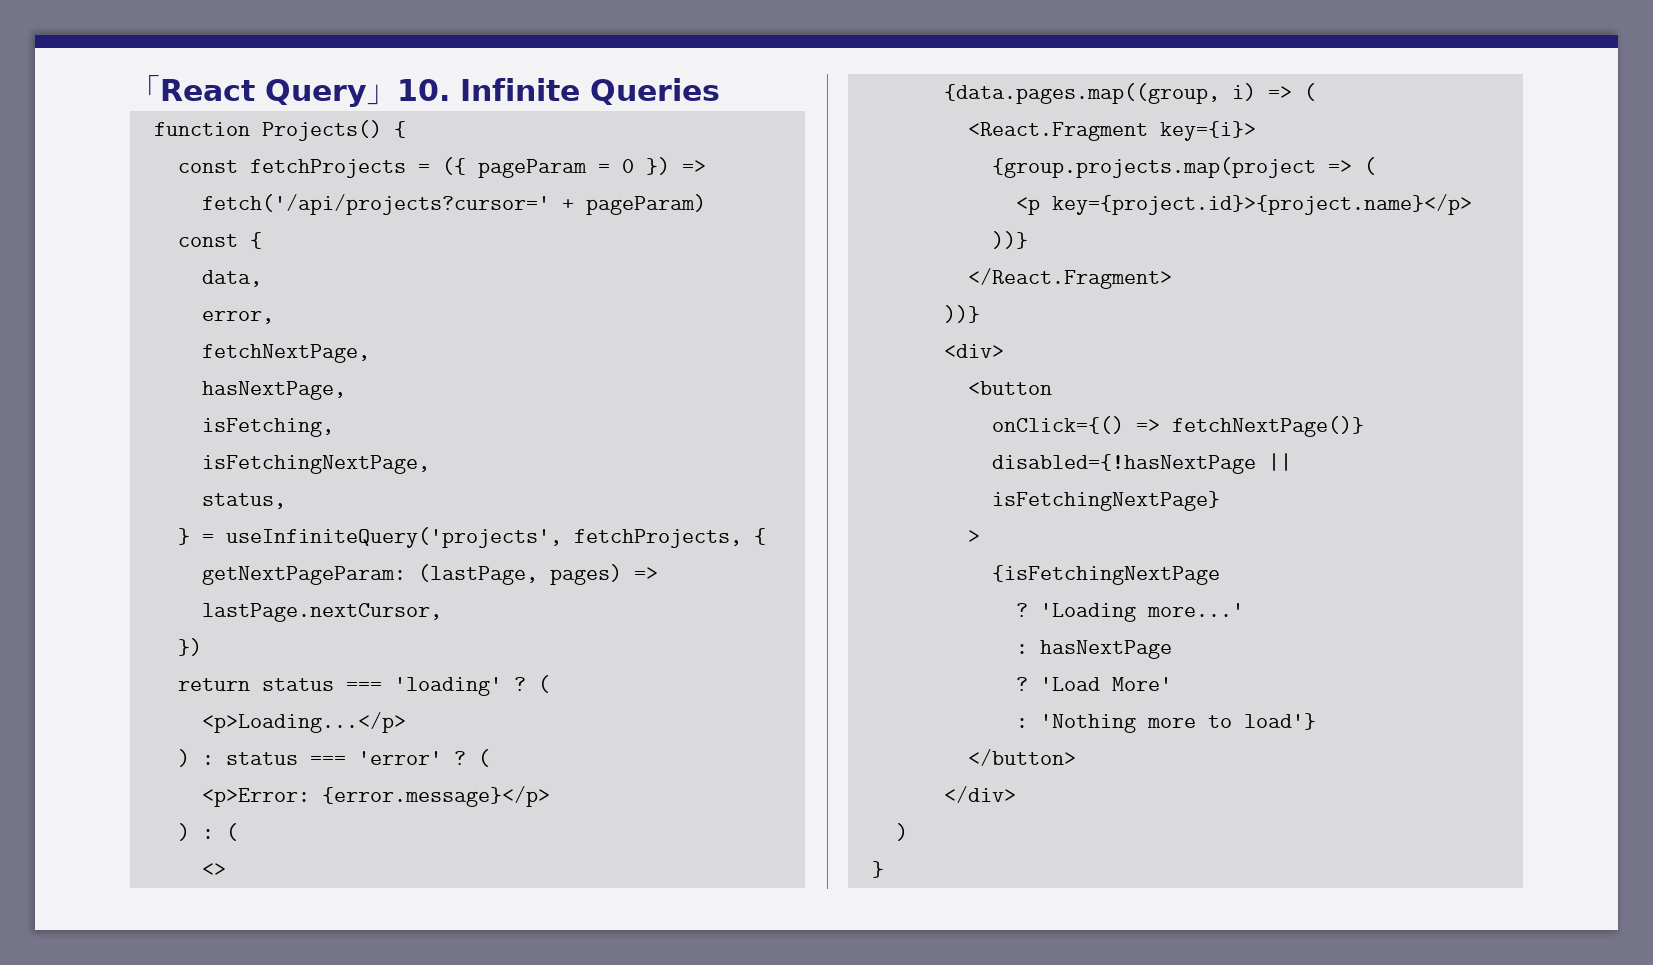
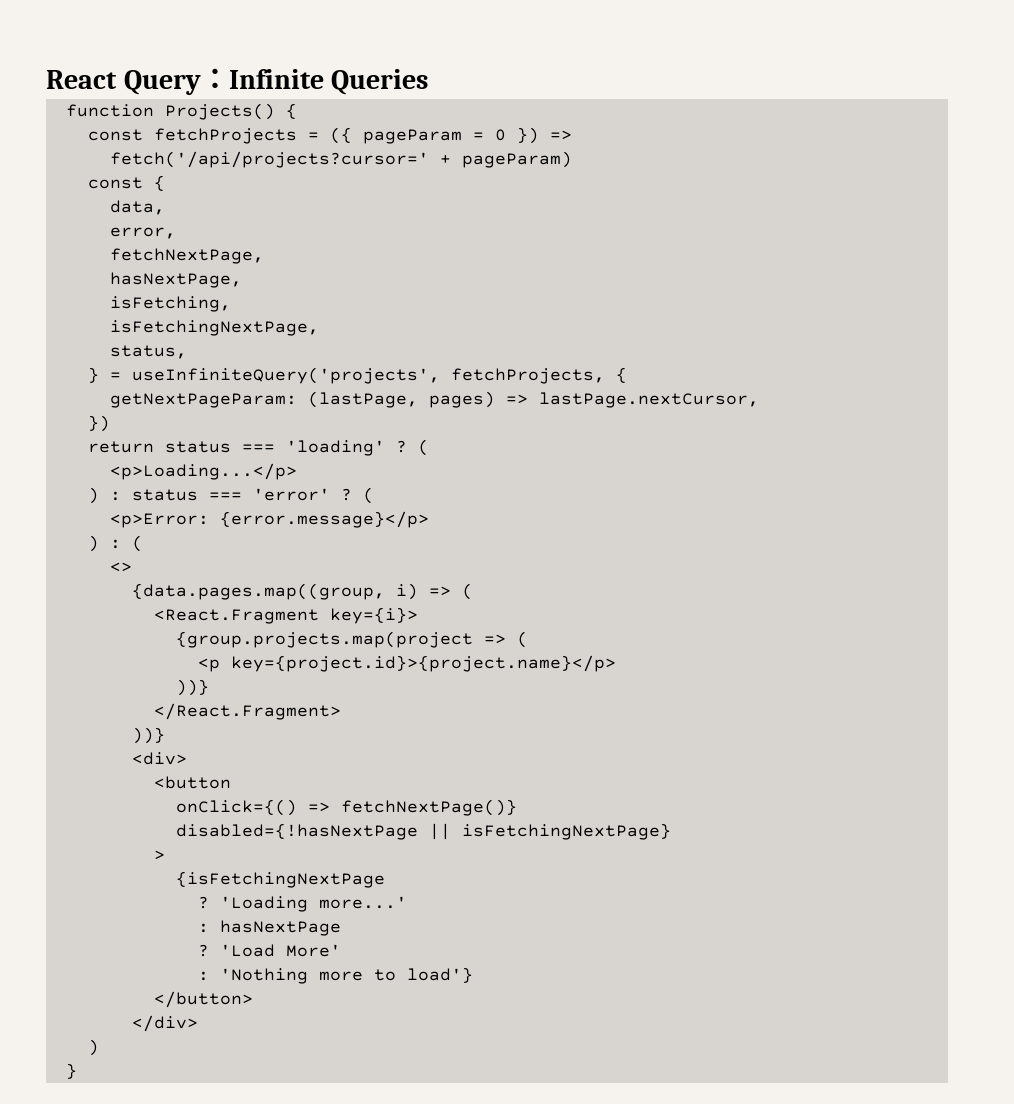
- 「React Query」10. Infinite Queries
+ React Query：Infinite Queries

